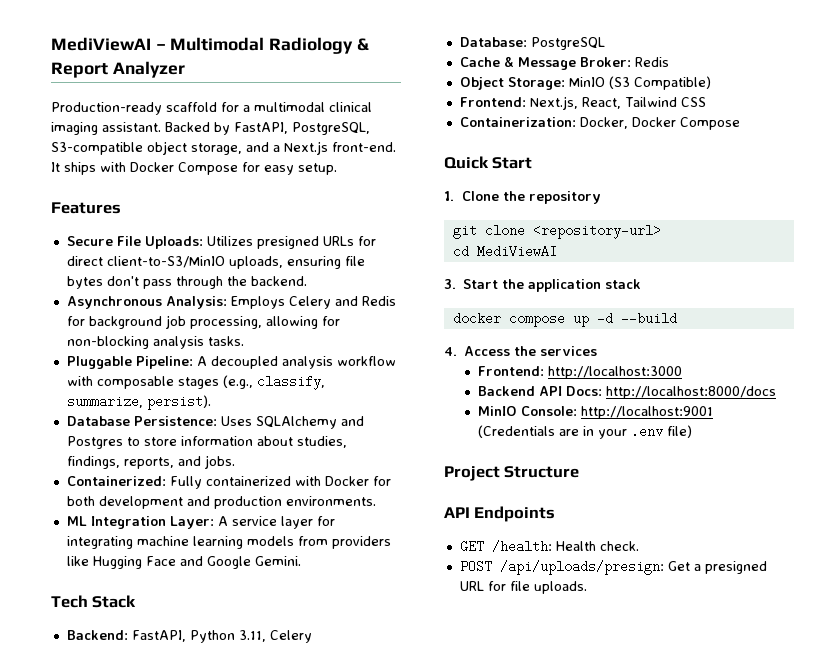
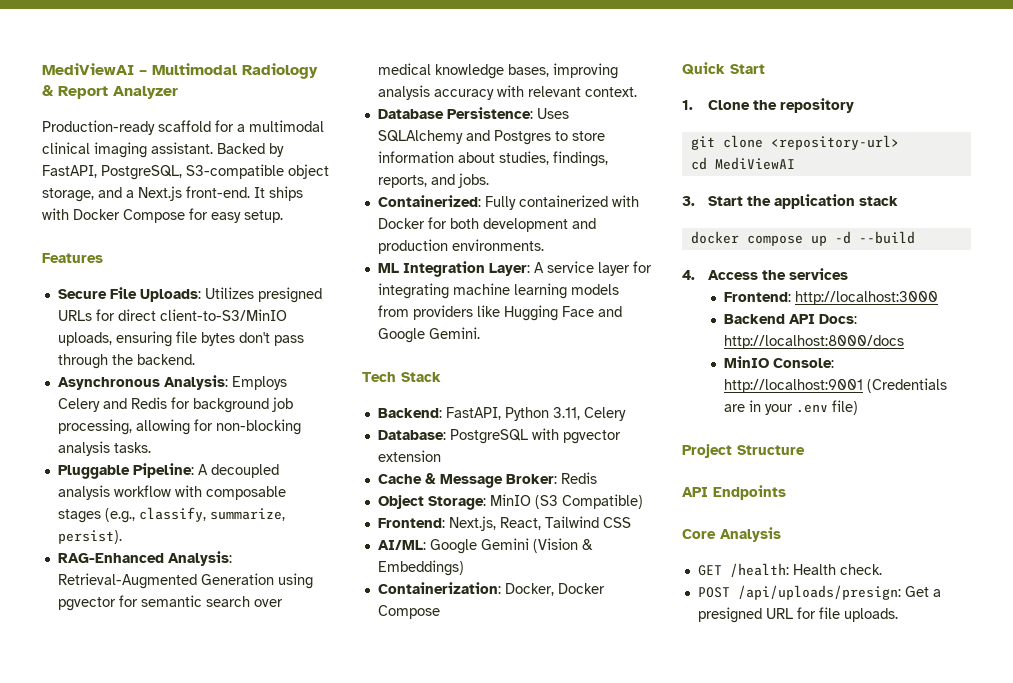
+ RAG-Enhanced Analysis: Retrieval-Augmented Generation using pgvector for semantic search over medical knowledge bases, improving analysis accuracy with relevant context.
- Database: PostgreSQL
+ Database: PostgreSQL with pgvector extension
+ AI/ML: Google Gemini (Vision & Embeddings)
+ Core Analysis

